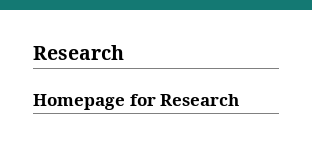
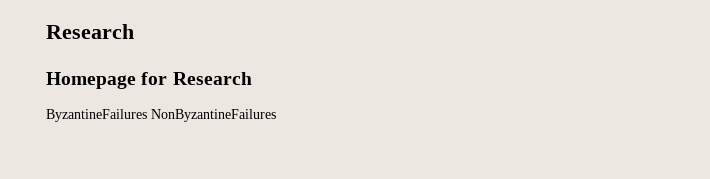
+ ByzantineFailures NonByzantineFailures

